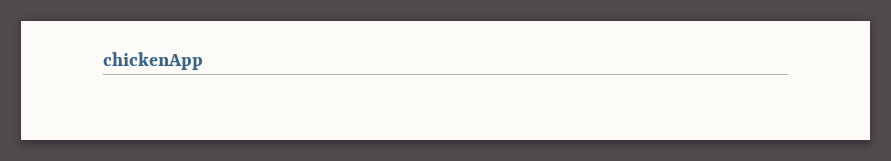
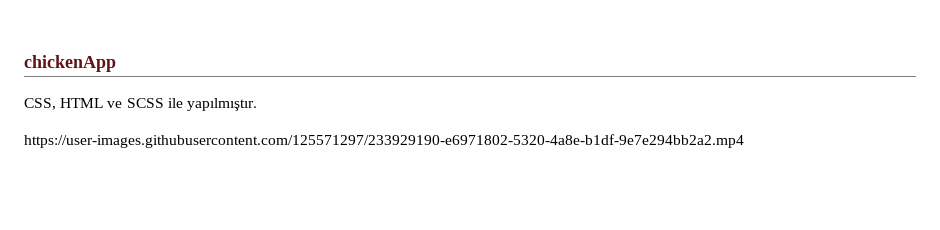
+ CSS, HTML ve SCSS ile yapılmıştır.
+ https://user-images.githubusercontent.com/125571297/233929190-e6971802-5320-4a8e-b1df-9e7e294bb2a2.mp4

